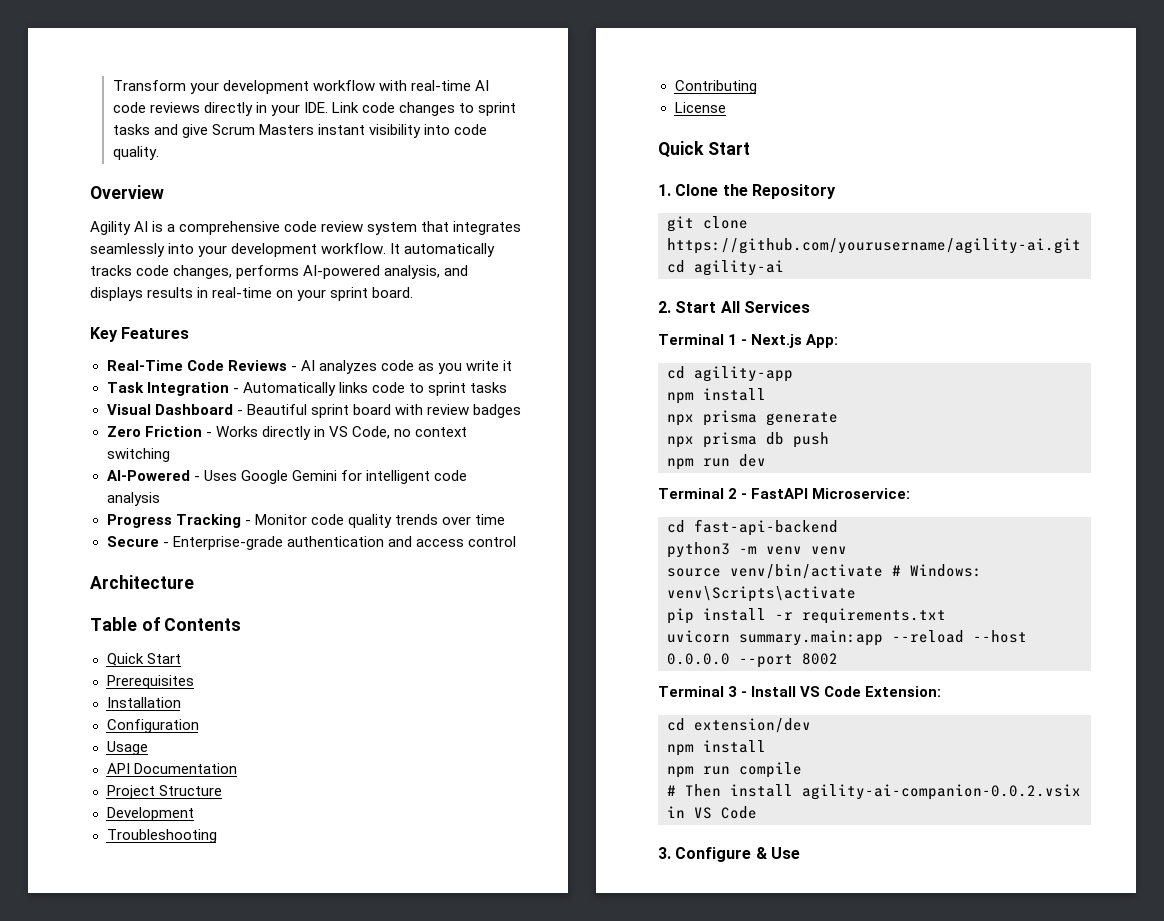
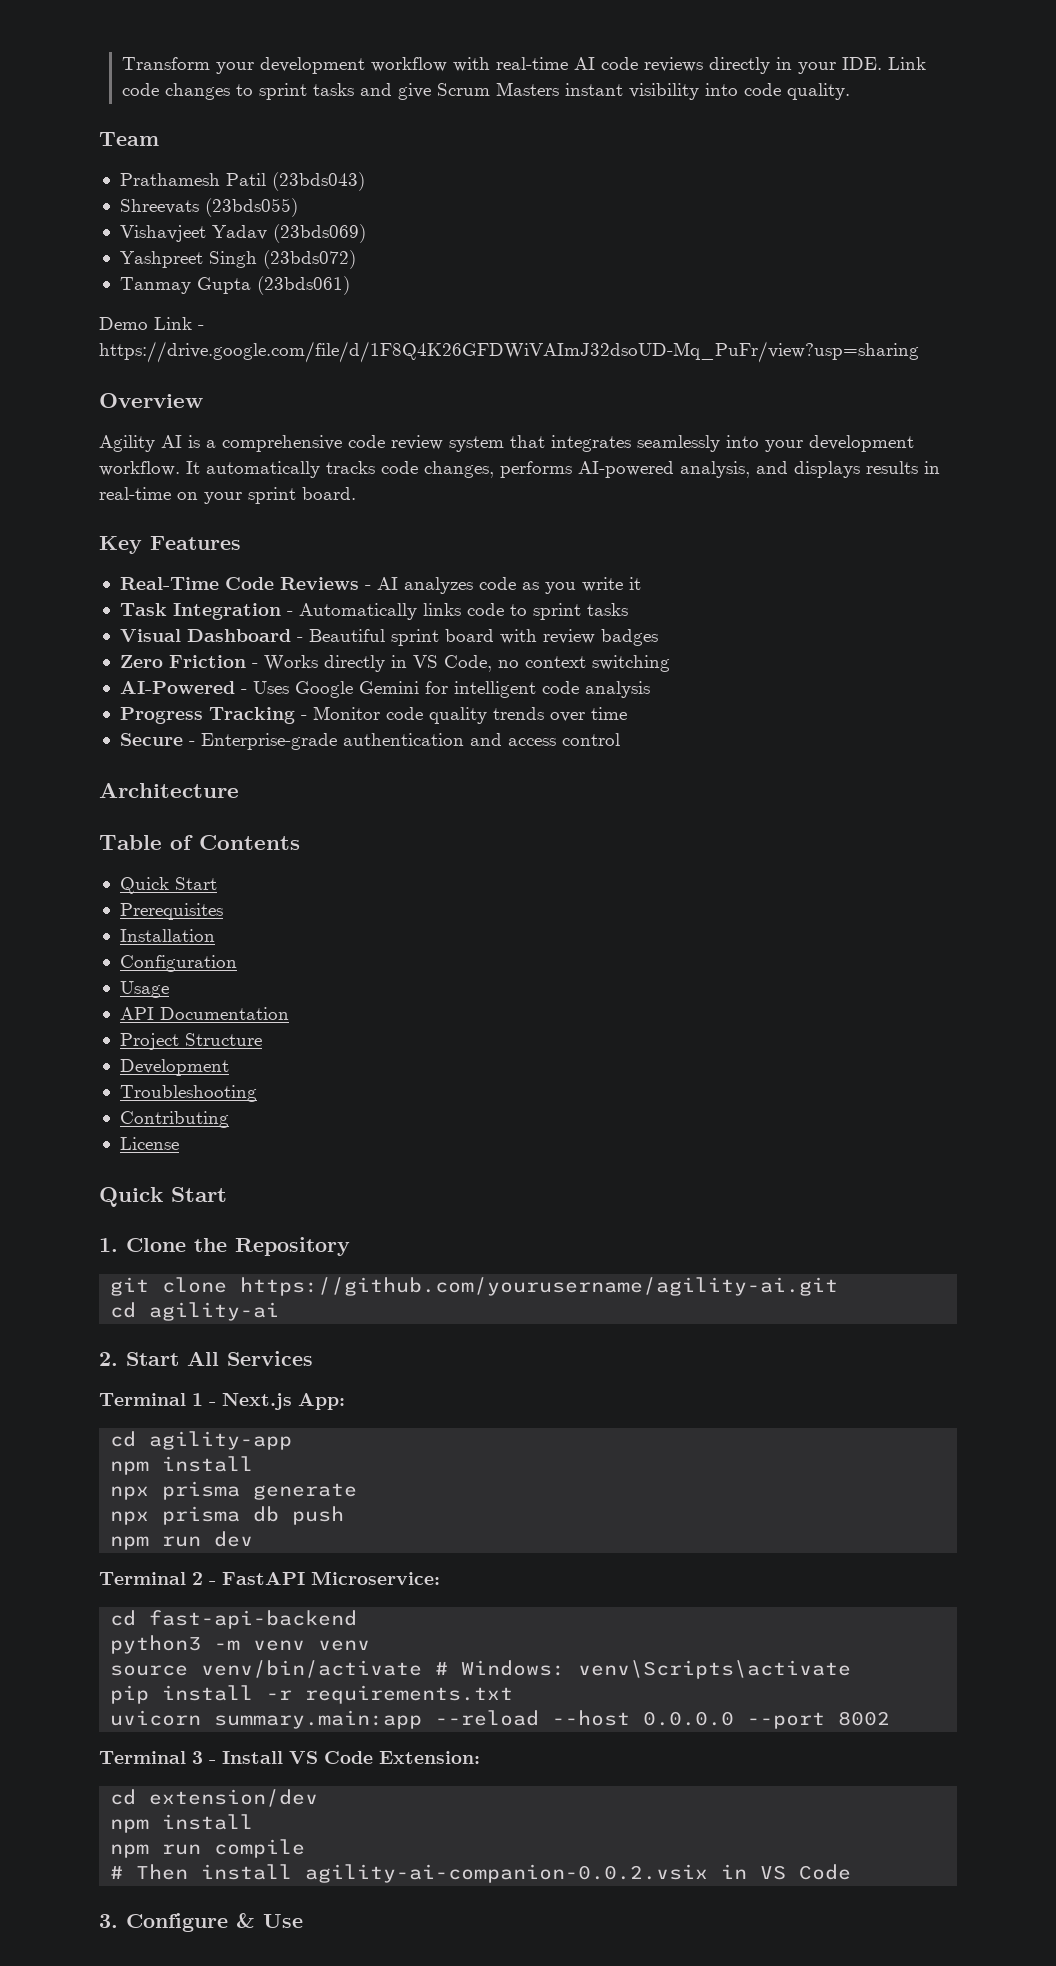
+ Team
+ Prathamesh Patil (23bds043)
+ Shreevats (23bds055)
+ Vishavjeet Yadav (23bds069)
+ Yashpreet Singh (23bds072)
+ Tanmay Gupta (23bds061)
+ Demo Link - https://drive.google.com/file/d/1F8Q4K26GFDWiVAImJ32dsoUD-Mq_PuFr/view?usp=sharing

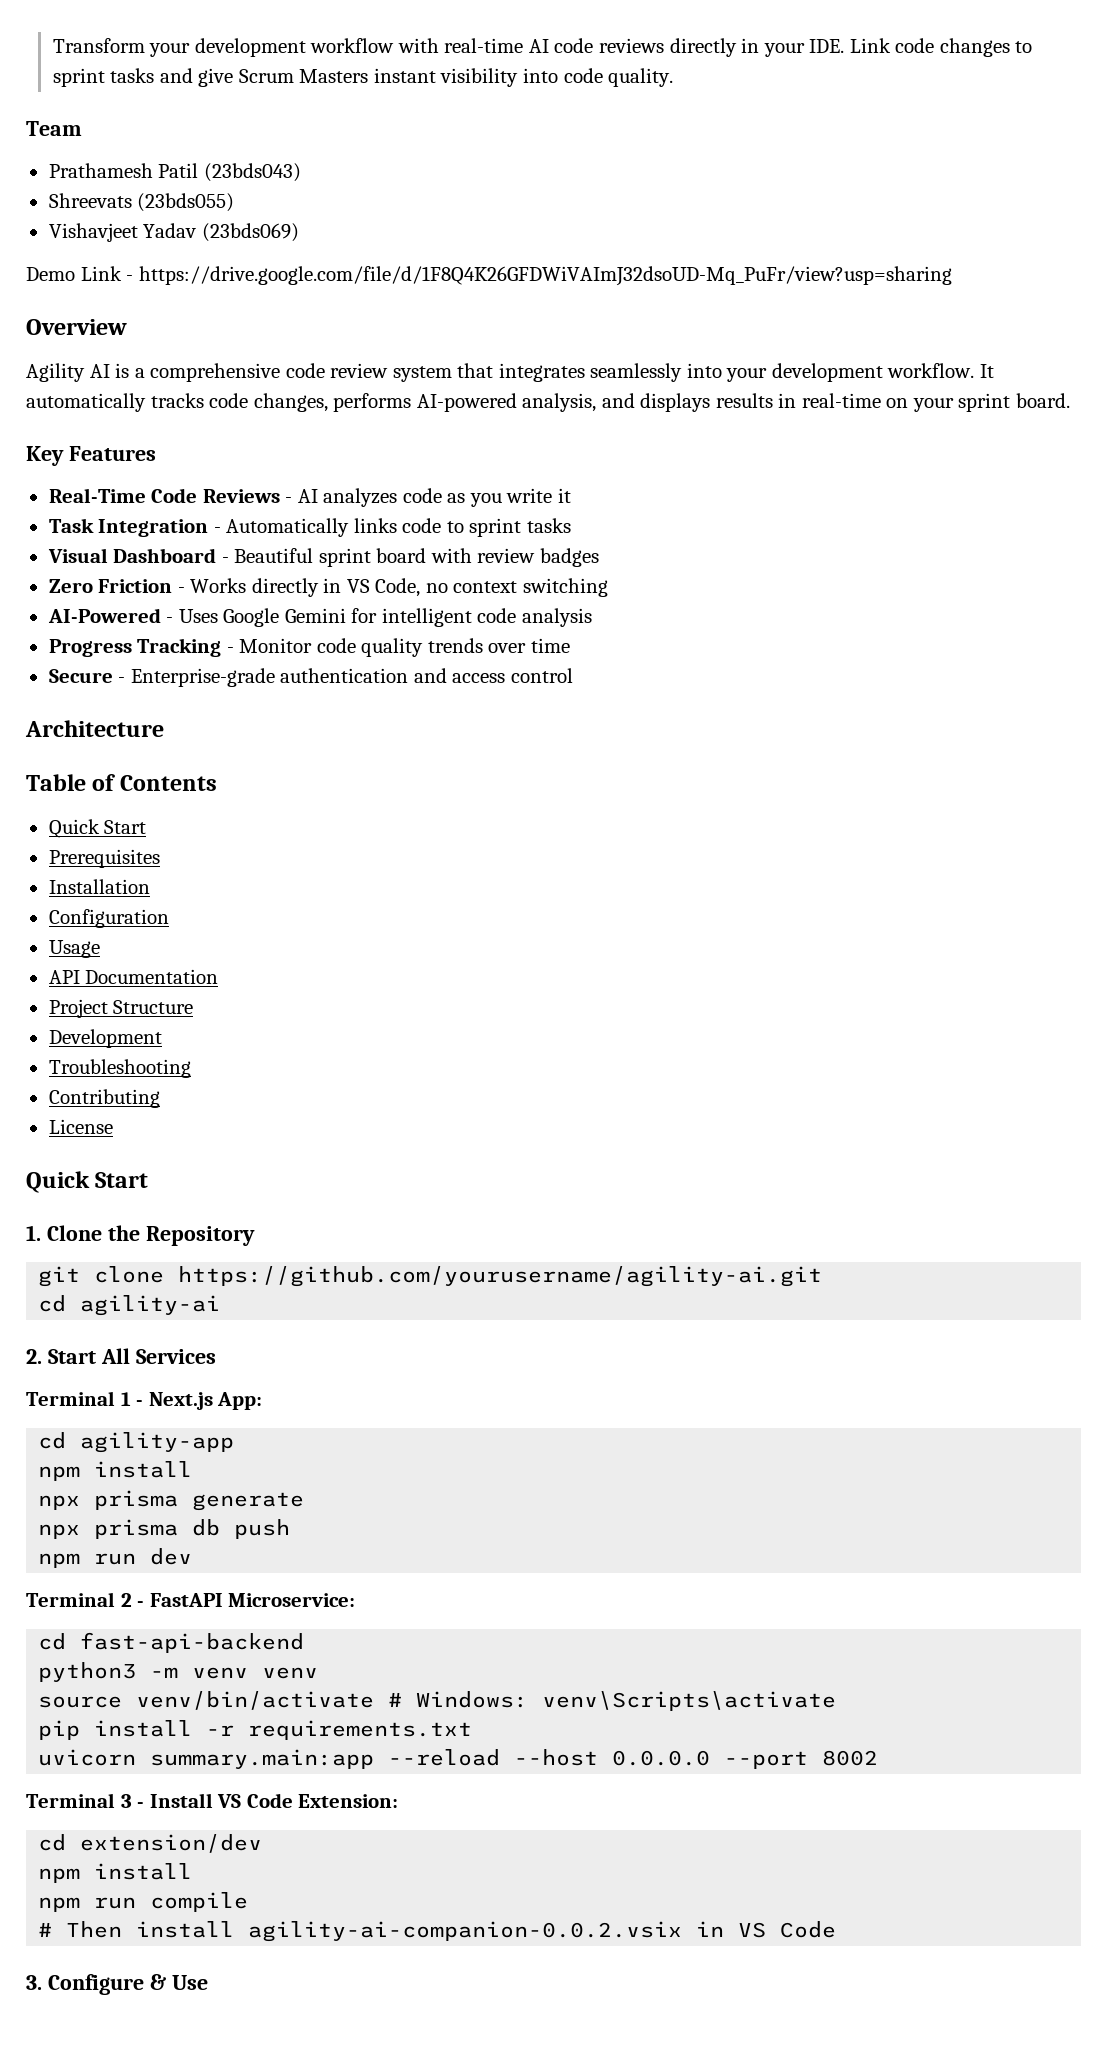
- Yashpreet Singh (23bds072)
- Tanmay Gupta (23bds061)

